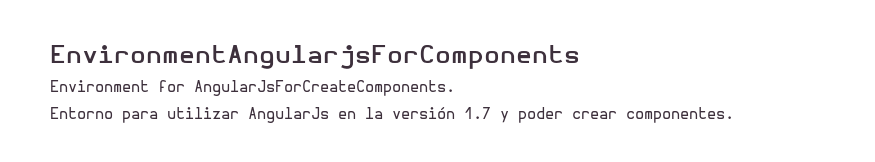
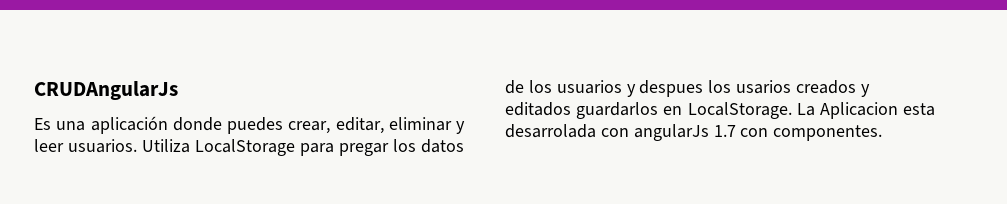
- EnvironmentAngularjsForComponents
- Environment for AngularJsForCreateComponents.
- Entorno para utilizar AngularJs en la versión 1.7 y poder crear componentes.
+ CRUDAngularJs
+ Es una aplicación donde puedes crear, editar, eliminar y leer usuarios. Utiliza LocalStorage para pregar los datos de los usuarios y despues los usarios creados y editados guardarlos en LocalStorage. La Aplicacion esta desarrolada con angularJs 1.7 con componentes.

